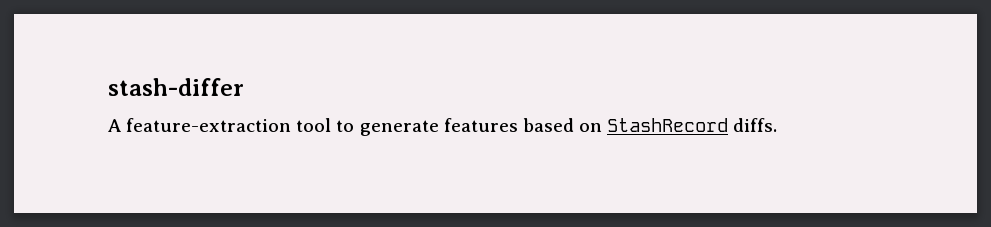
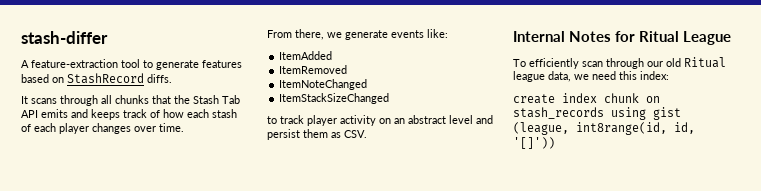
+ It scans through all chunks that the Stash Tab API emits and keeps track of how each stash of each player changes over time.
+ From there, we generate events like:
+ ItemAdded
+ ItemRemoved
+ ItemNoteChanged
+ ItemStackSizeChanged
+ to track player activity on an abstract level and persist them as CSV.
+ Internal Notes for Ritual League
+ To efficiently scan through our old Ritual league data, we need this index:
+ create index chunk on stash_records using gist (league, int8range(id, id, '[]'))

